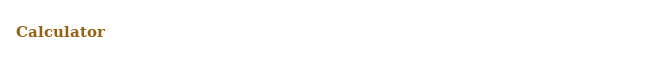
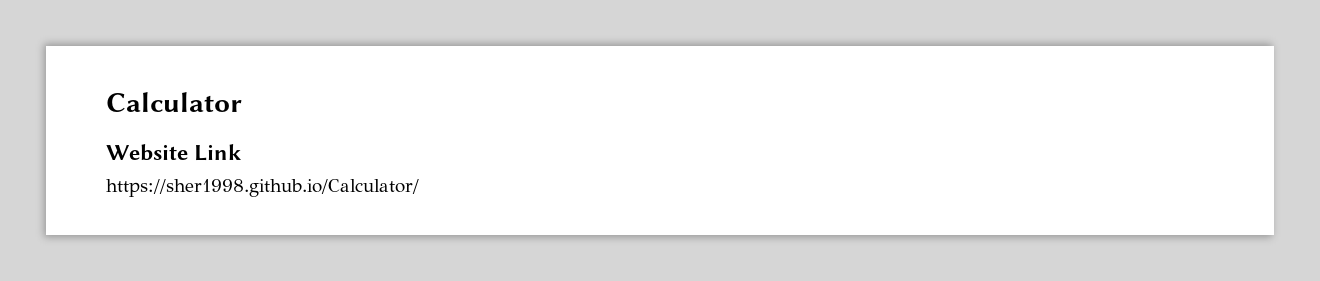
+ Website Link
+ https://sher1998.github.io/Calculator/

